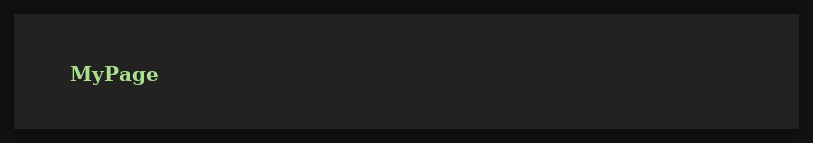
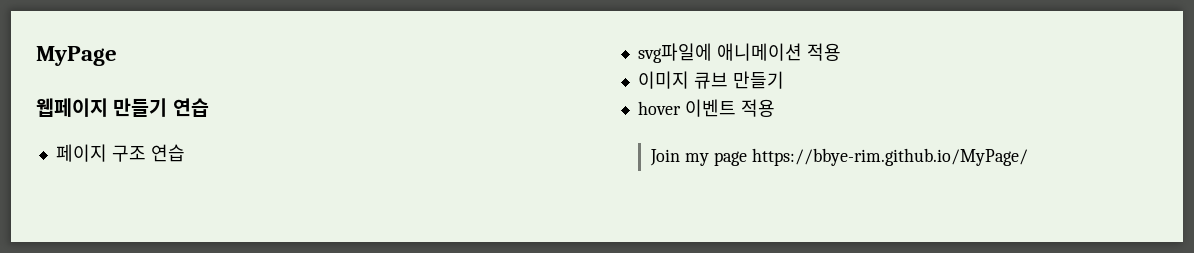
+ 웹페이지 만들기 연습
+ 페이지 구조 연습
+ svg파일에 애니메이션 적용
+ 이미지 큐브 만들기
+ hover 이벤트 적용
+ Join my page https://bbye-rim.github.io/MyPage/

